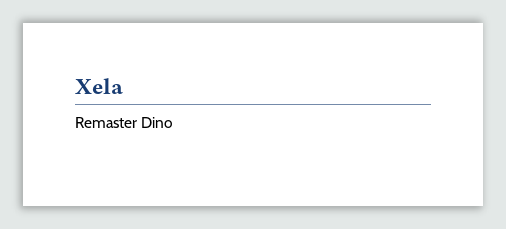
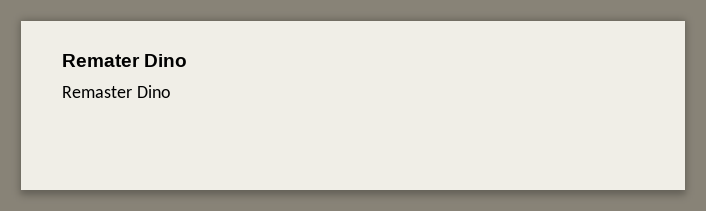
- Xela
+ Remater Dino

